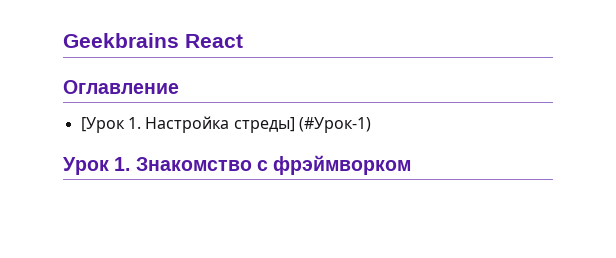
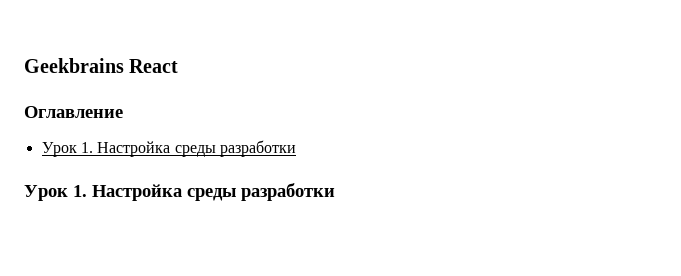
  Оглавление
- [Урок 1. Настройка стреды] (#Урок-1)
- Урок 1. Знакомство с фрэймворком
+ Урок 1. Настройка среды разработки
+ Урок 1. Настройка среды разработки

